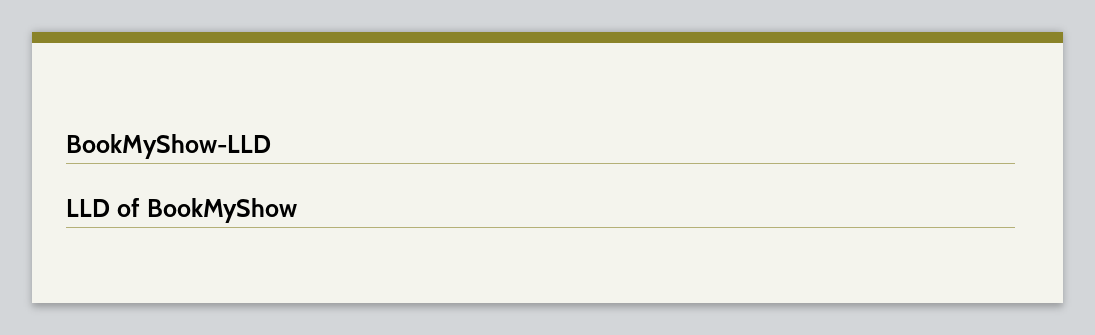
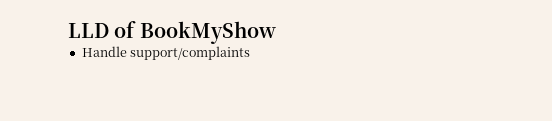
- BookMyShow-LLD
+ Handle support/complaints

